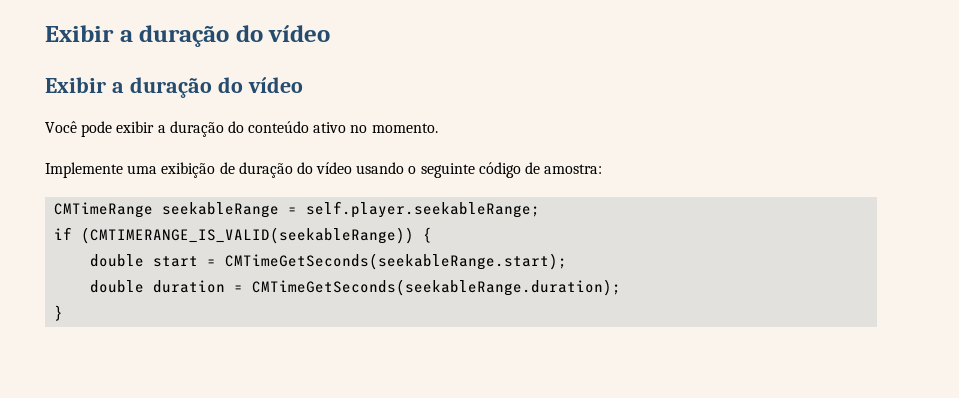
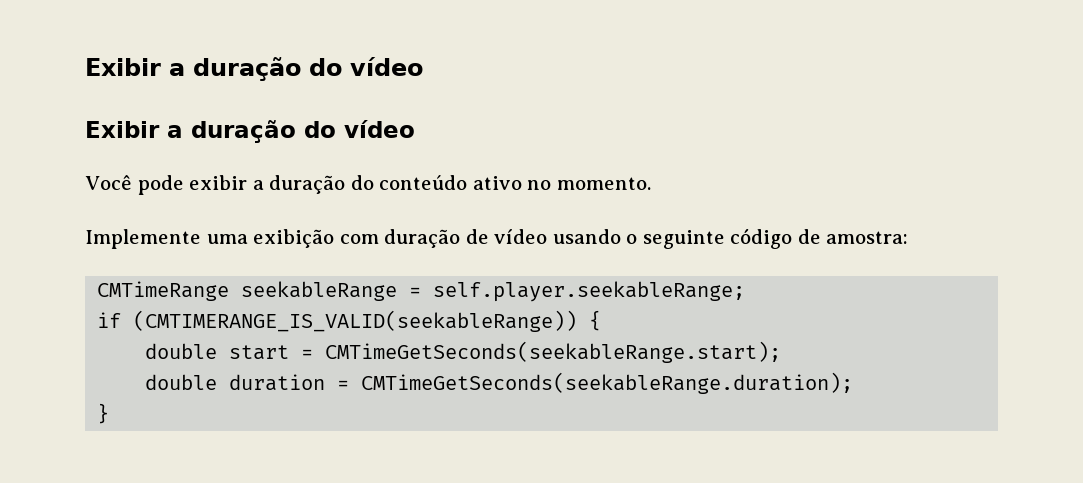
- Implemente uma exibição de duração do vídeo usando o seguinte código de amostra:
+ Implemente uma exibição com duração de vídeo usando o seguinte código de amostra:

